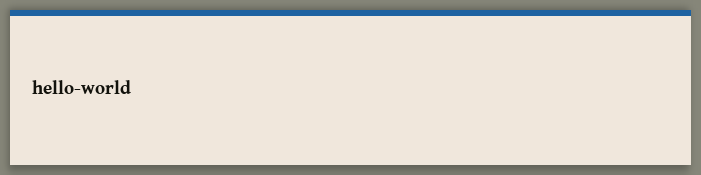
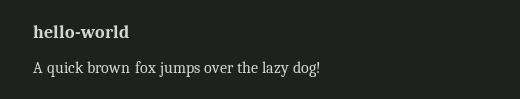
+ A quick brown fox jumps over the lazy dog!

